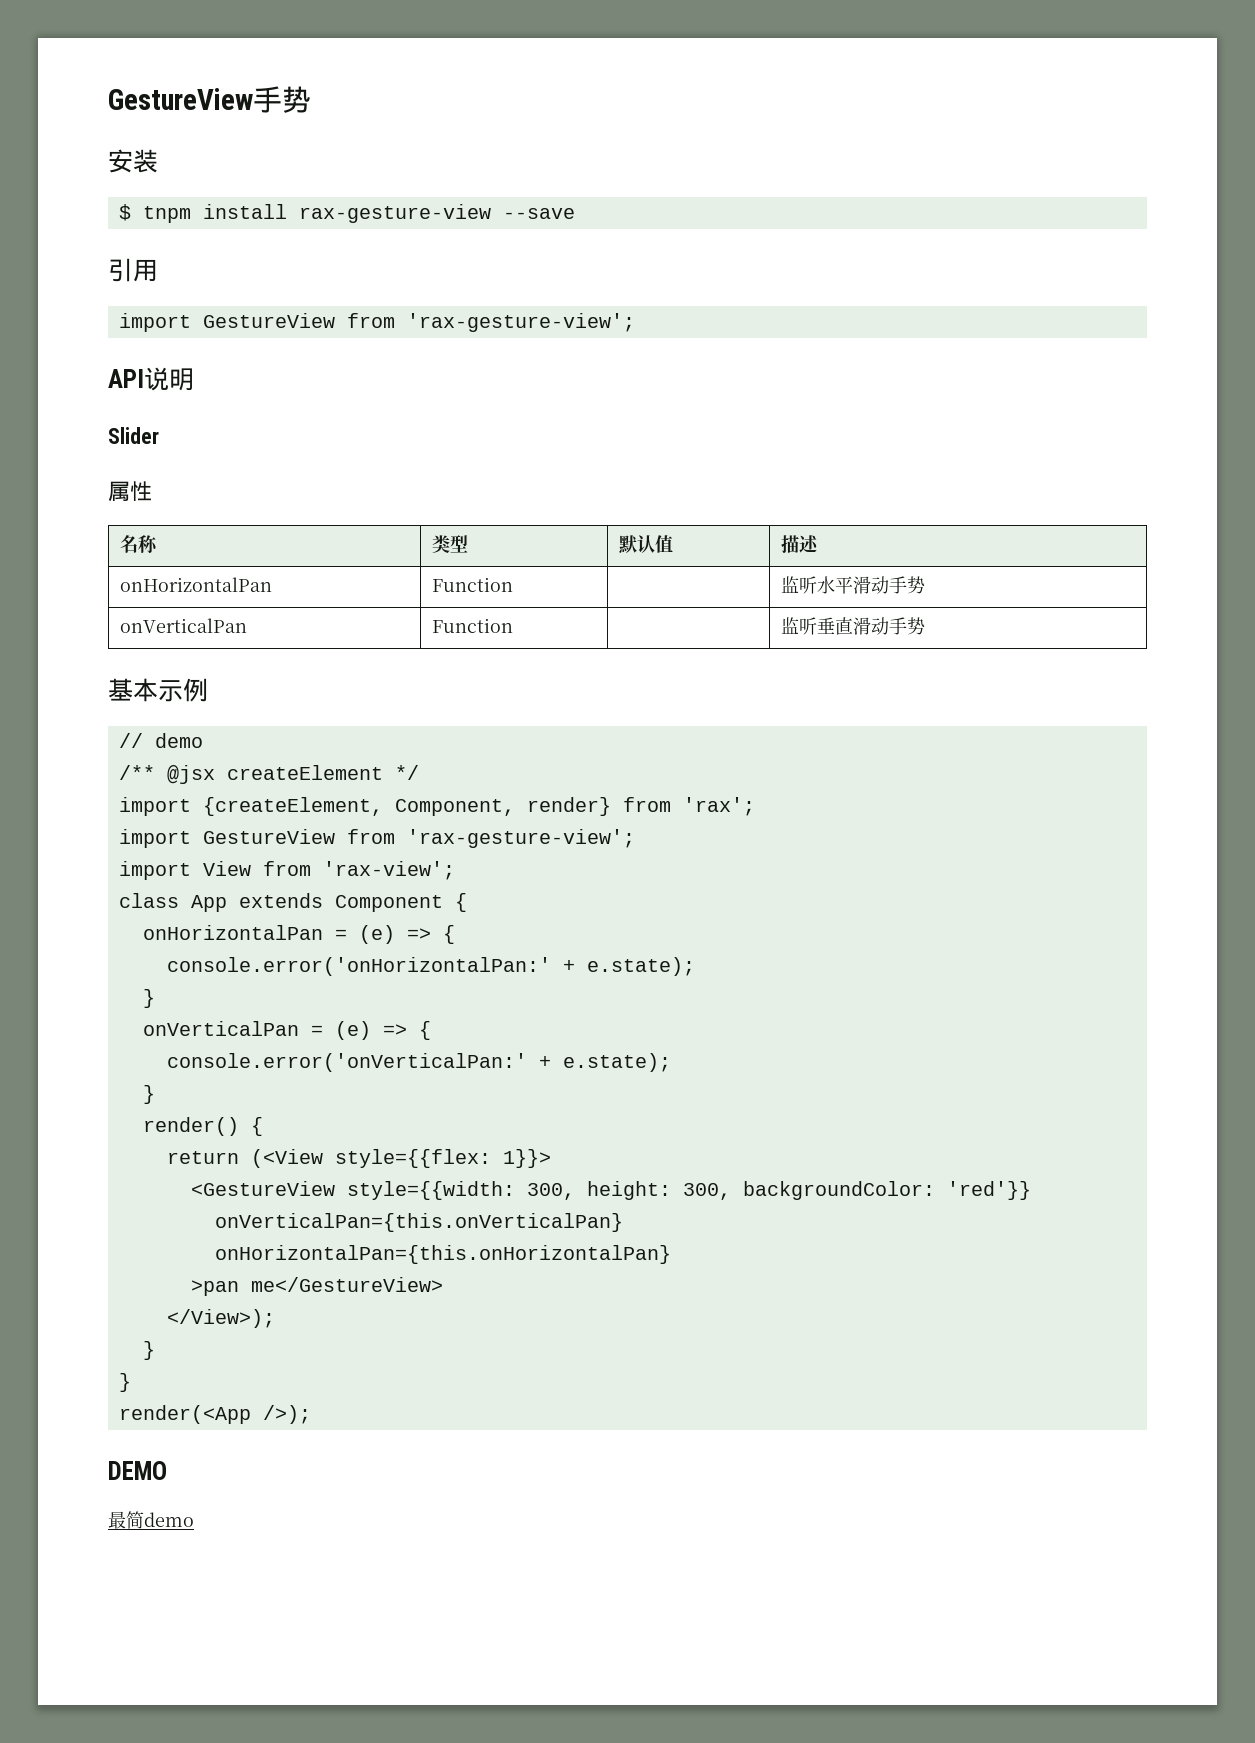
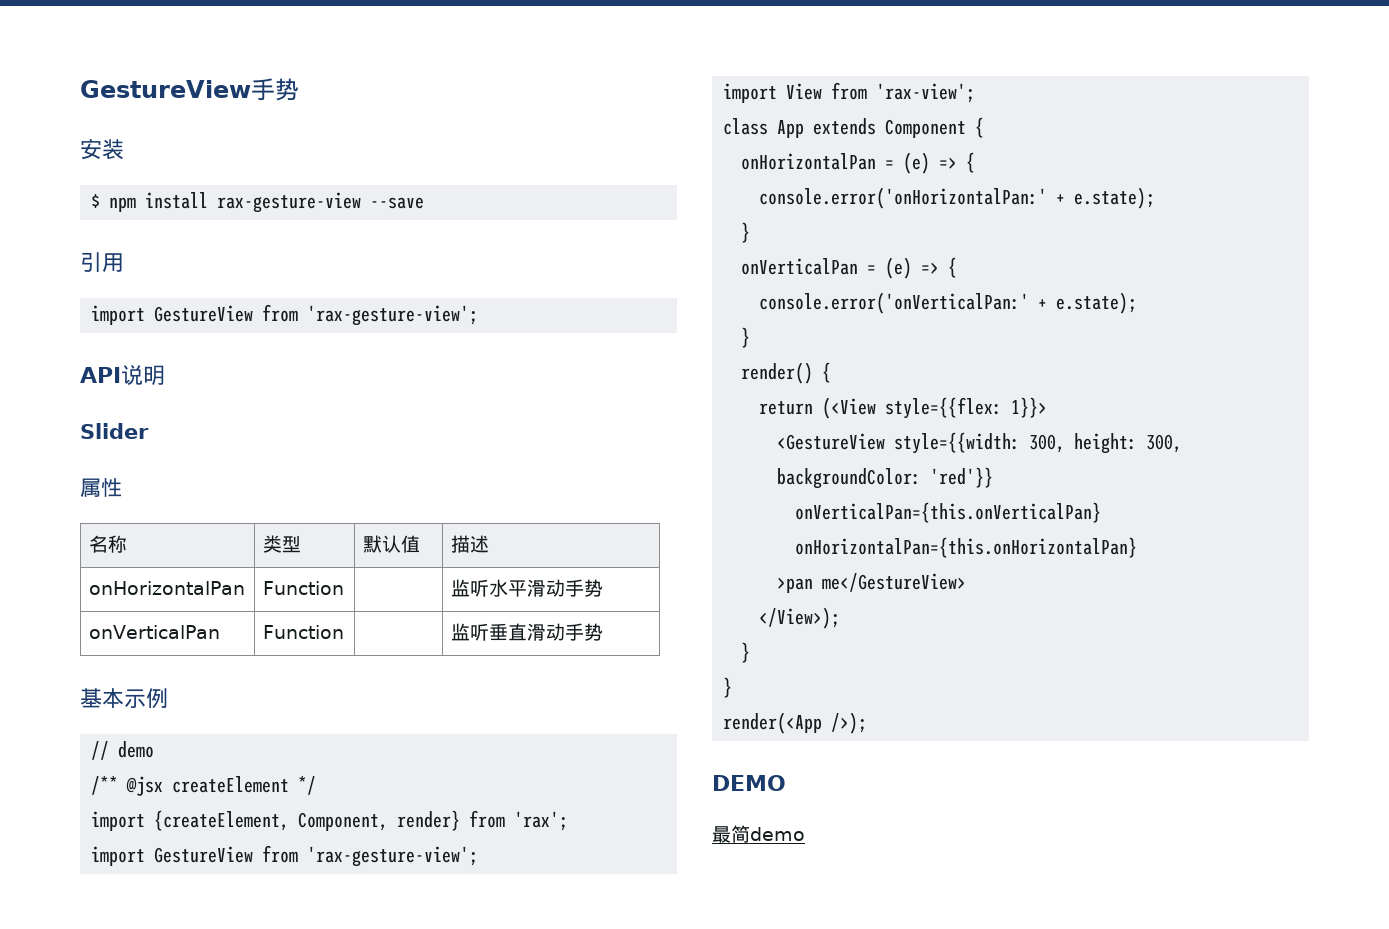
- $ tnpm install rax-gesture-view --save
+ $ npm install rax-gesture-view --save

